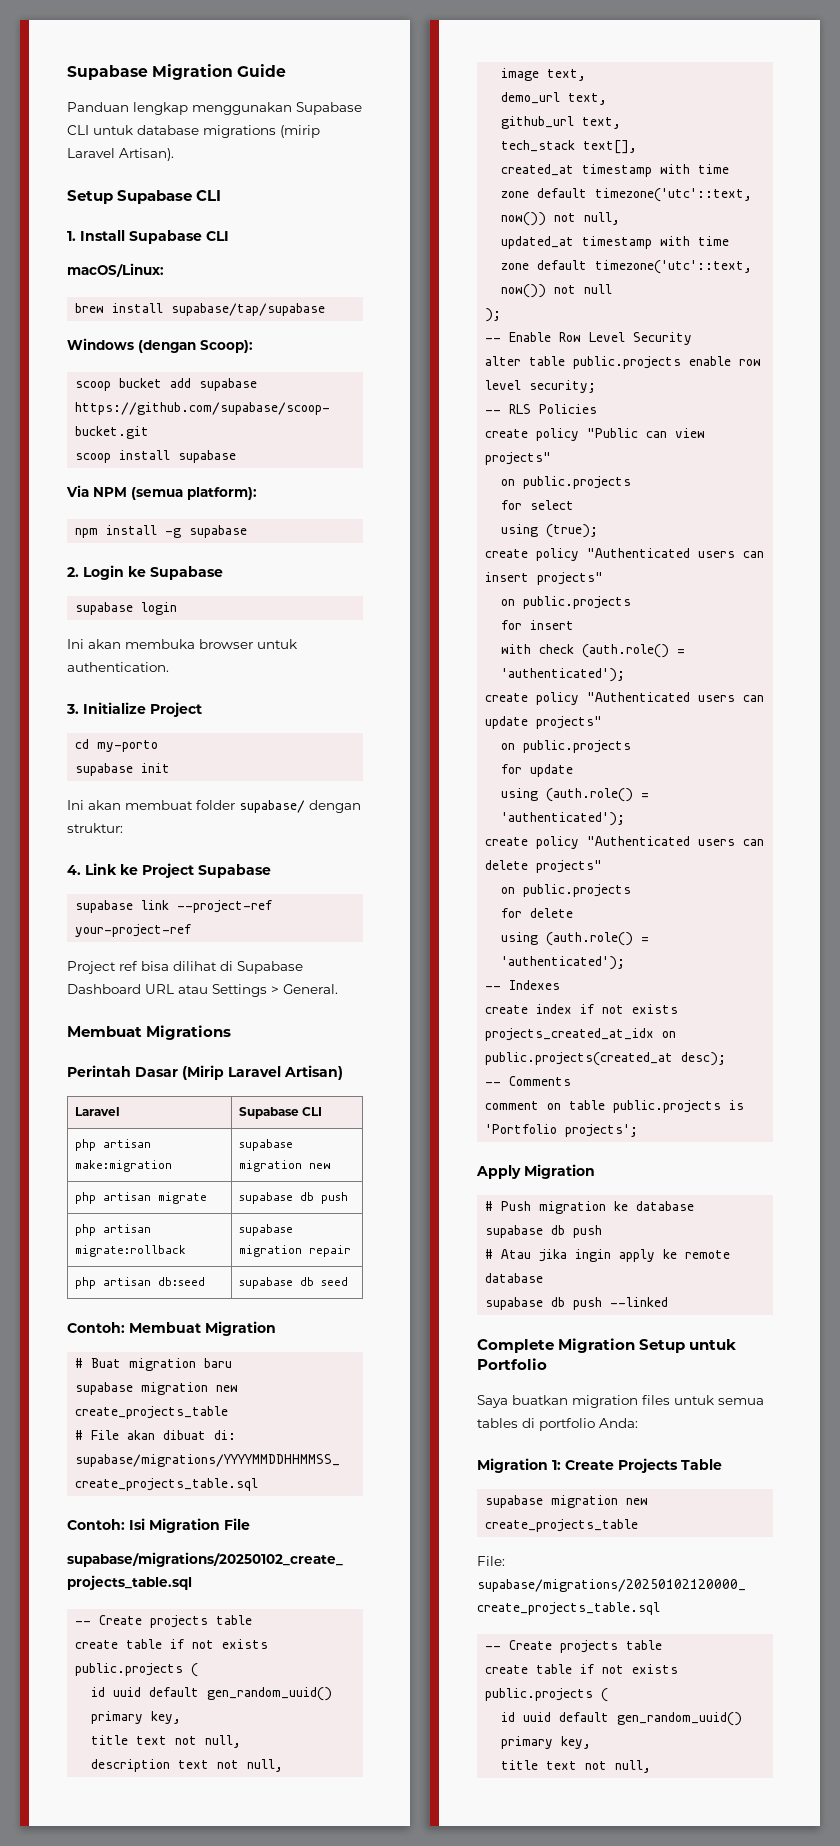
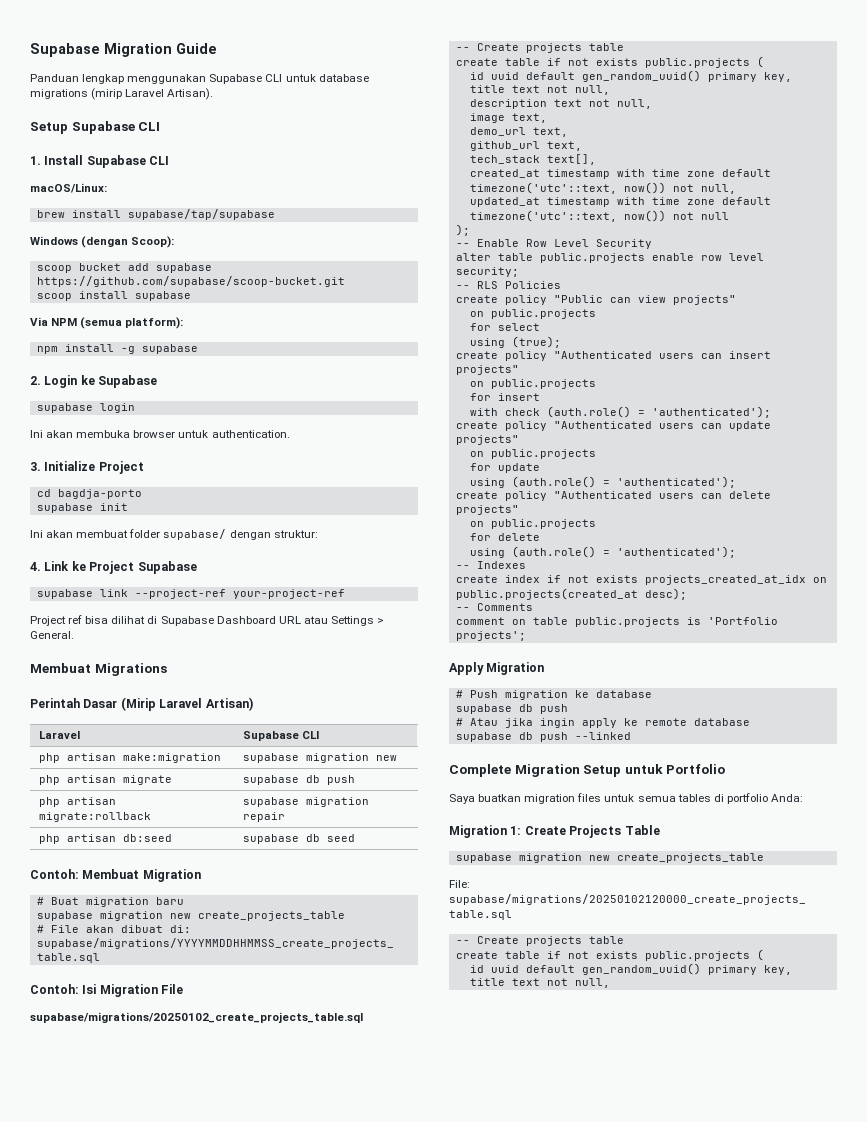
- cd my-porto
+ cd bagdja-porto

